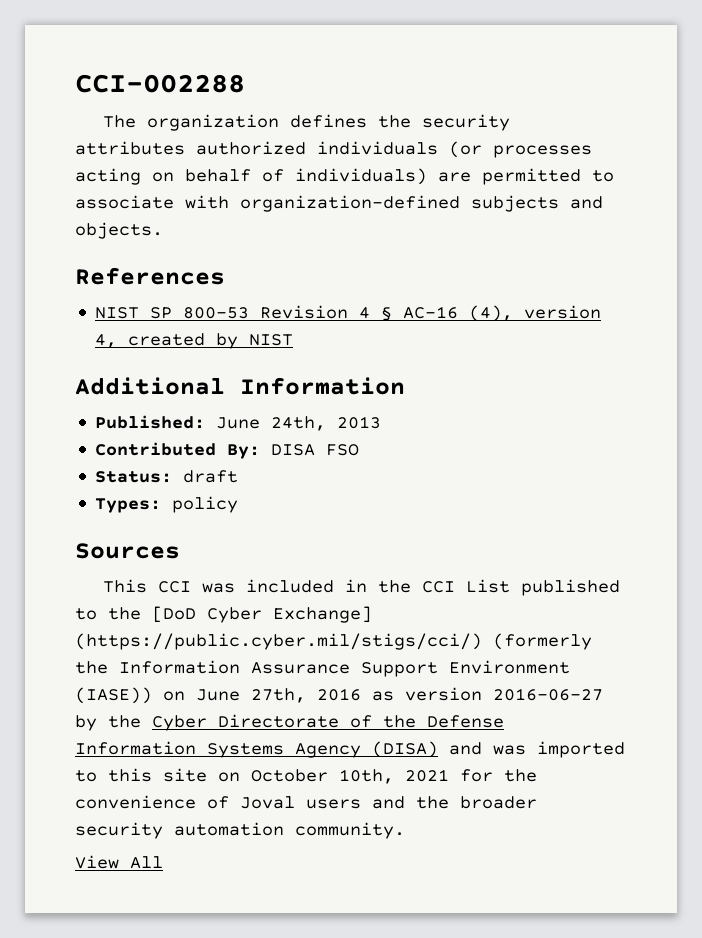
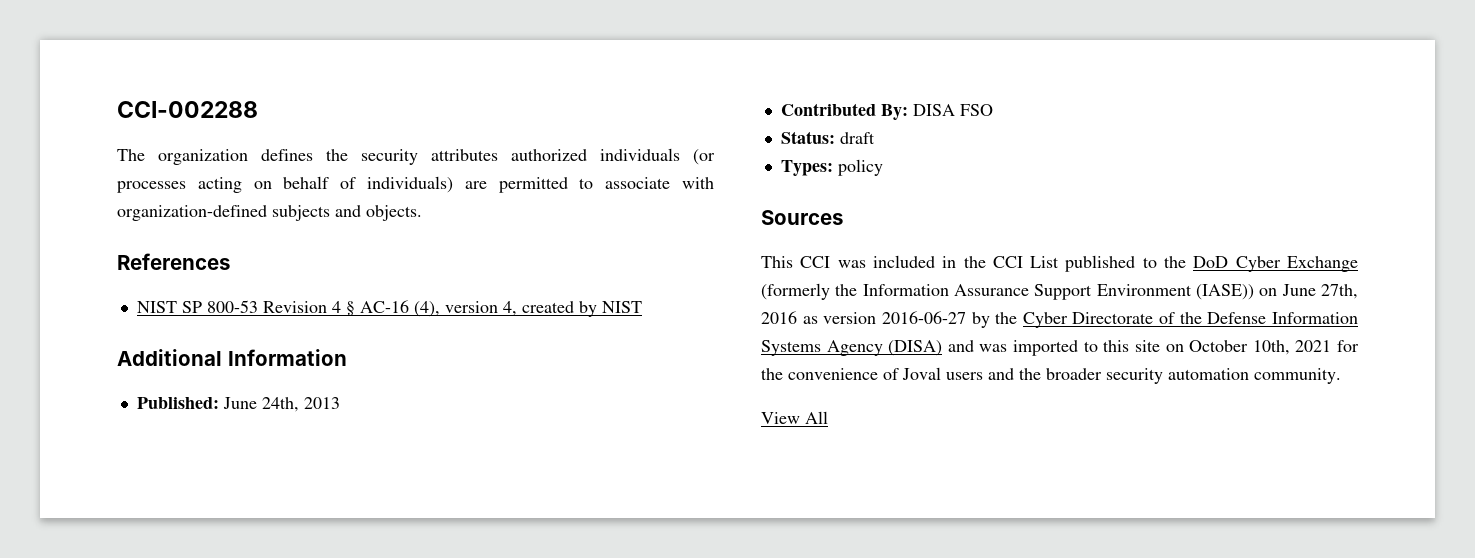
- This CCI was included in the CCI List published to the [DoD Cyber Exchange] (https://public.cyber.mil/stigs/cci/) (formerly the Information Assurance Support Environment (IASE)) on June 27th, 2016 as version 2016-06-27 by the Cyber Directorate of the Defense Information Systems Agency (DISA) and was imported to this site on October 10th, 2021 for the convenience of Joval users and the broader security automation community.
+ This CCI was included in the CCI List published to the DoD Cyber Exchange (formerly the Information Assurance Support Environment (IASE)) on June 27th, 2016 as version 2016-06-27 by the Cyber Directorate of the Defense Information Systems Agency (DISA) and was imported to this site on October 10th, 2021 for the convenience of Joval users and the broader security automation community.

